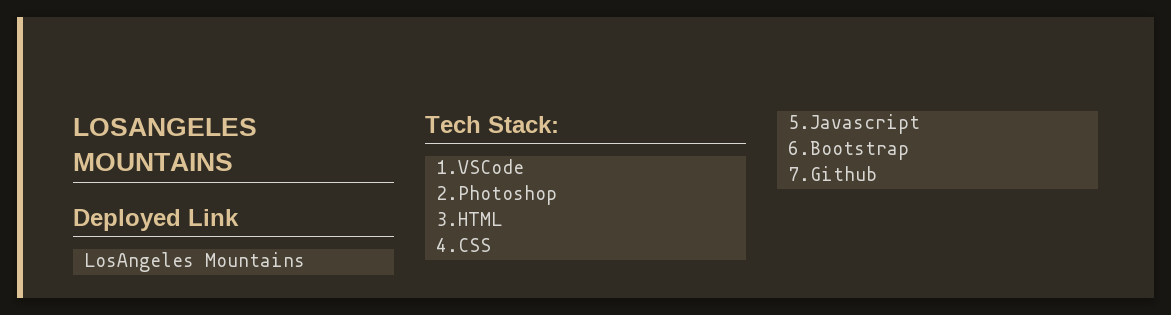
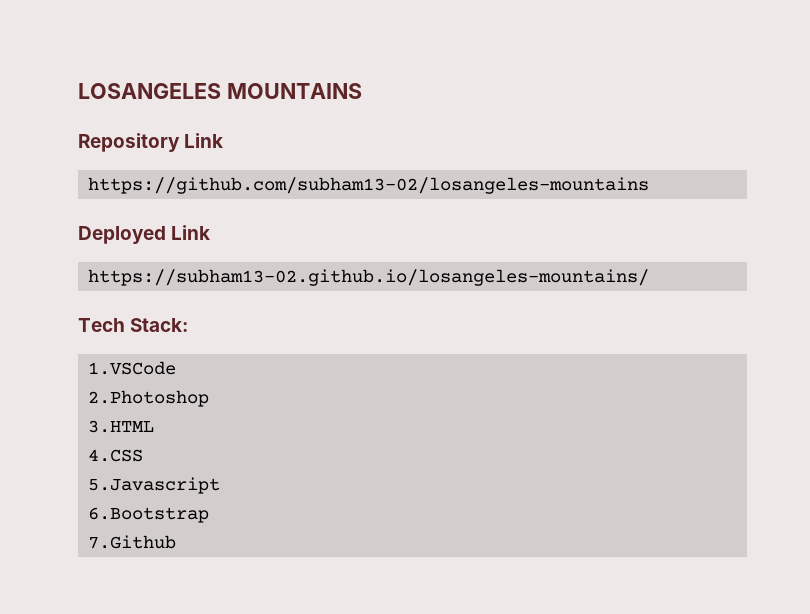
+ Repository Link
+ https://github.com/subham13-02/losangeles-mountains
- LosAngeles Mountains
+ https://subham13-02.github.io/losangeles-mountains/

